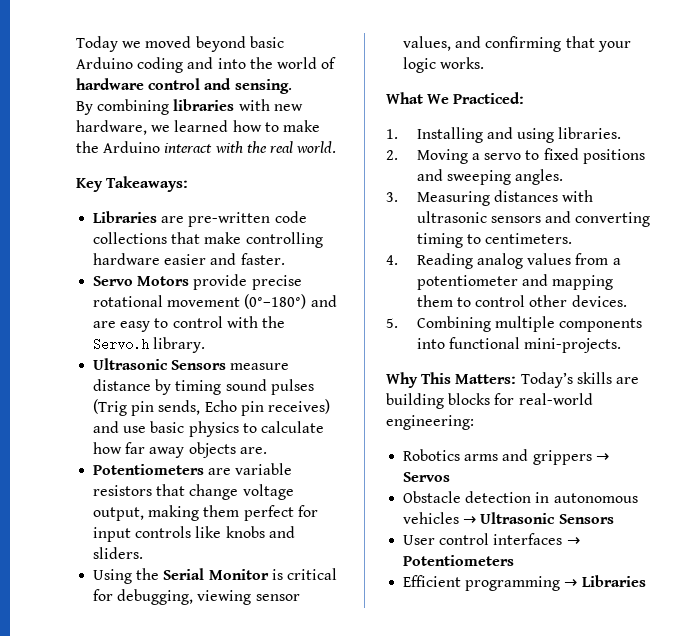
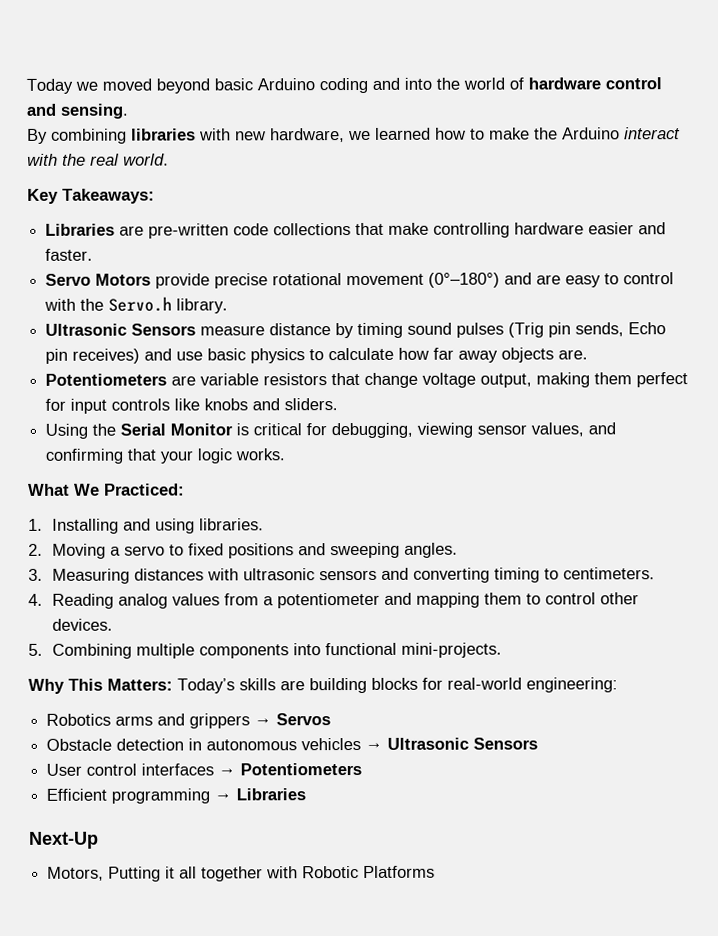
+ Next-Up
+ Motors, Putting it all together with Robotic Platforms

